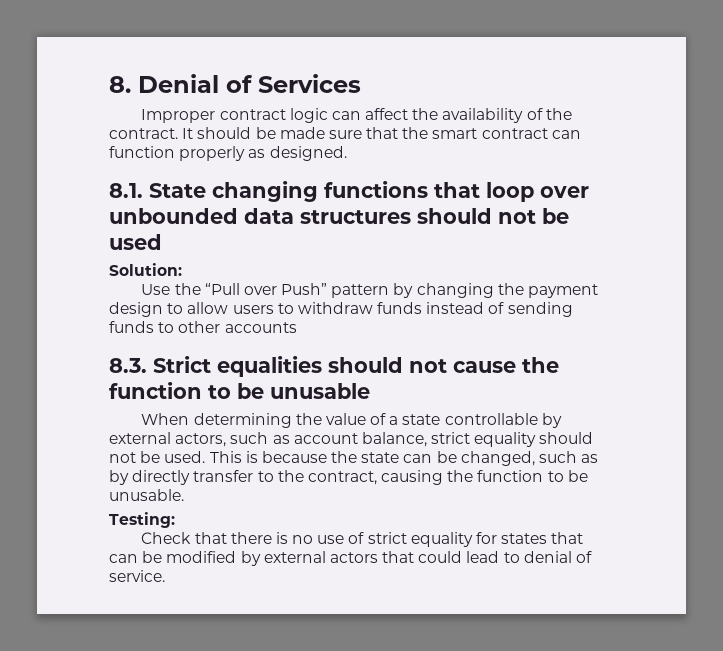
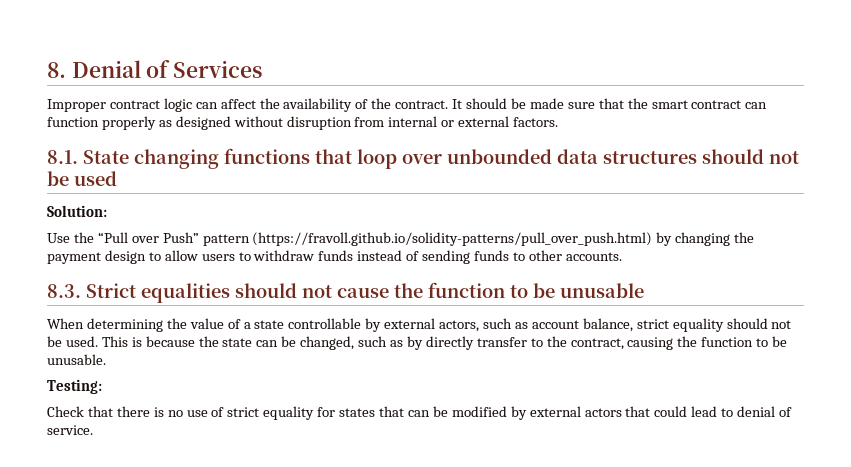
- It should be made sure that the smart contract can function properly as designed.
+ It should be made sure that the smart contract can function properly as designed without disruption from internal or external factors.
- Use the “Pull over Push” pattern by changing the payment design to allow users to withdraw funds instead of sending funds to other accounts
+ Use the “Pull over Push” pattern (https://fravoll.github.io/solidity-patterns/pull_over_push.html) by changing the payment design to allow users to withdraw funds instead of sending funds to other accounts.

